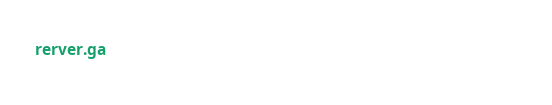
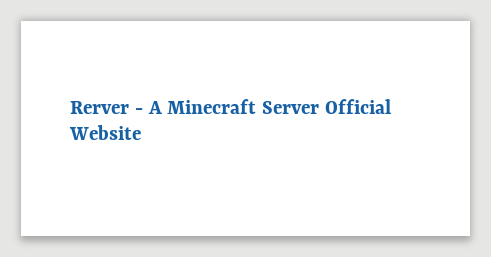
- rerver.ga
+ Rerver - A Minecraft Server Official Website

